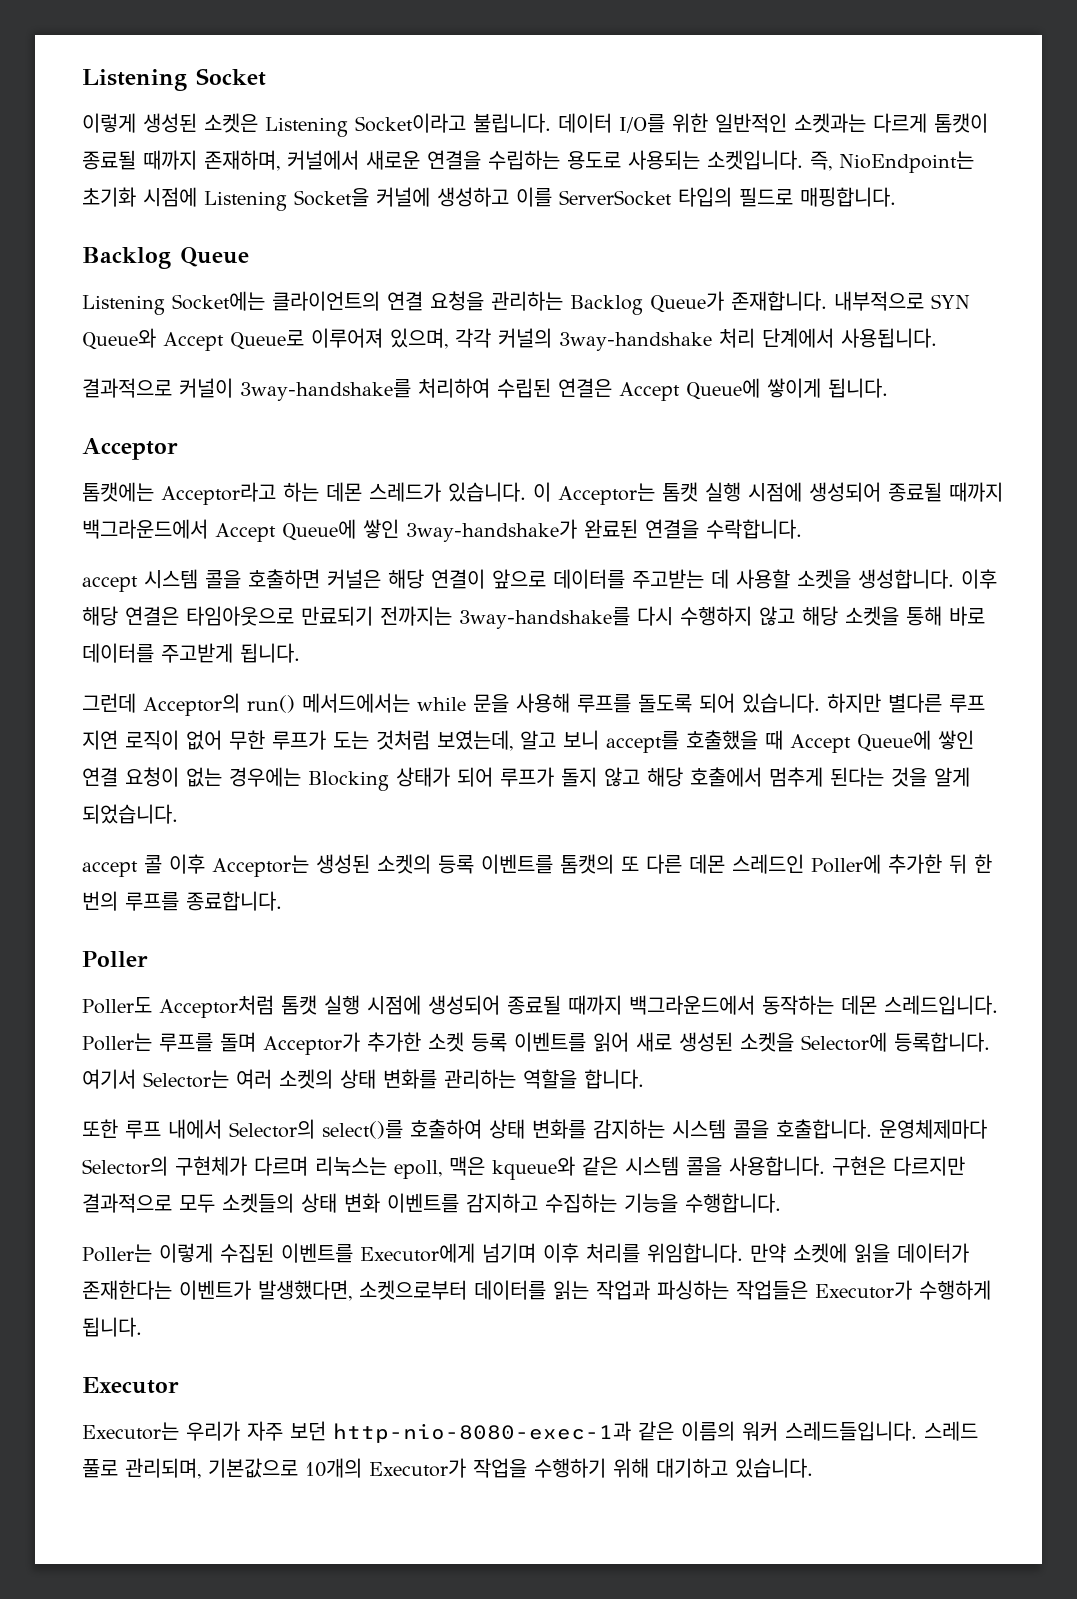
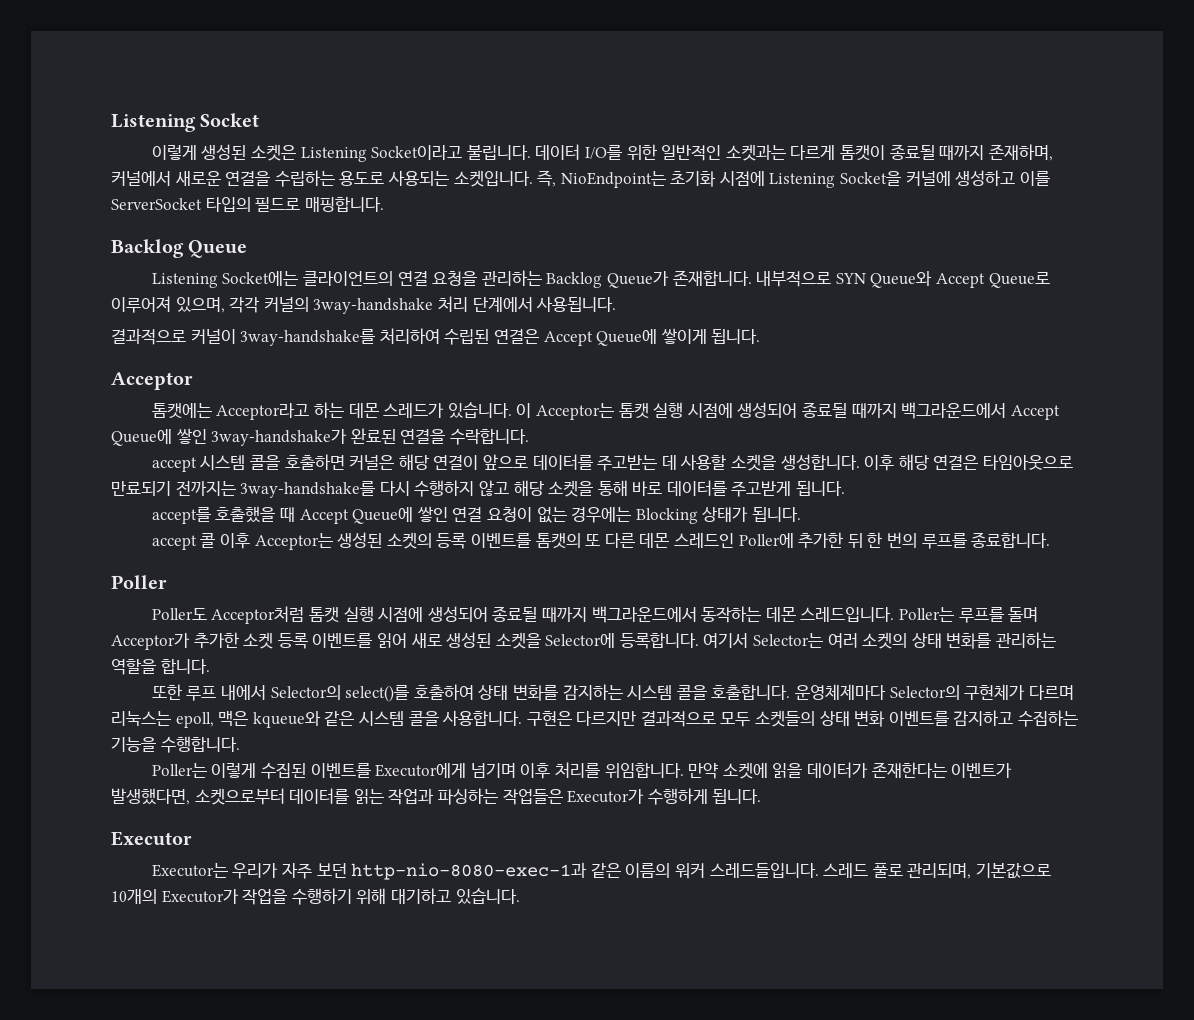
- 그런데 Acceptor의 run() 메서드에서는 while 문을 사용해 루프를 돌도록 되어 있습니다. 하지만 별다른 루프 지연 로직이 없어 무한 루프가 도는 것처럼 보였는데, 알고 보니 accept를 호출했을 때 Accept Queue에 쌓인 연결 요청이 없는 경우에는 Blocking 상태가 되어 루프가 돌지 않고 해당 호출에서 멈추게 된다는 것을 알게 되었습니다.
+ accept를 호출했을 때 Accept Queue에 쌓인 연결 요청이 없는 경우에는 Blocking 상태가 됩니다.

